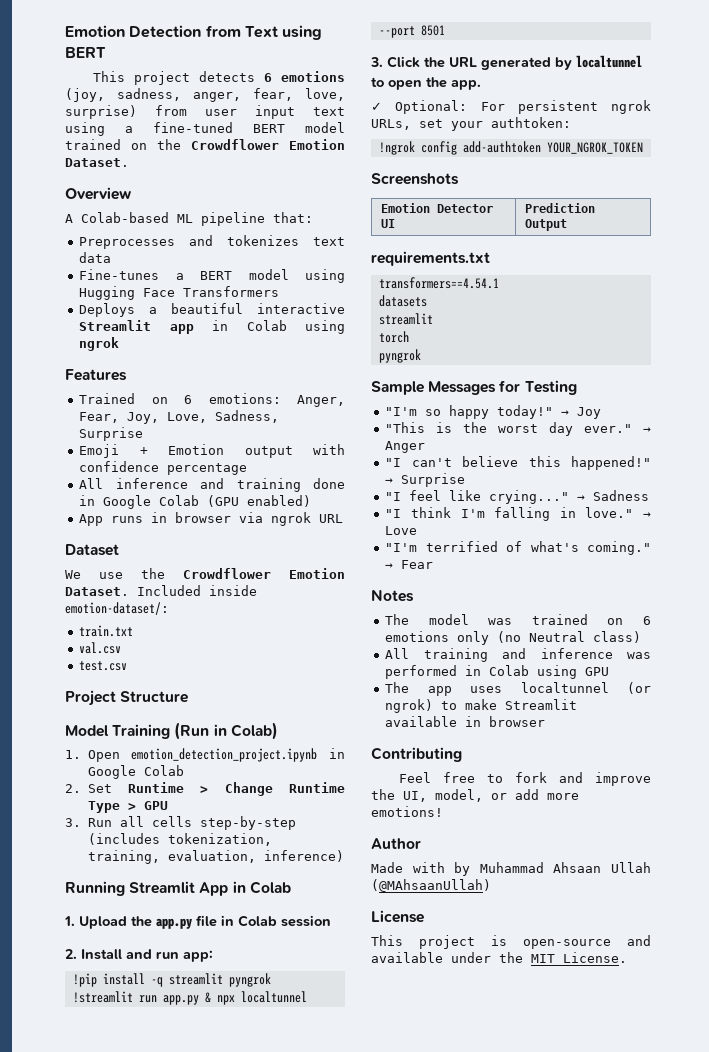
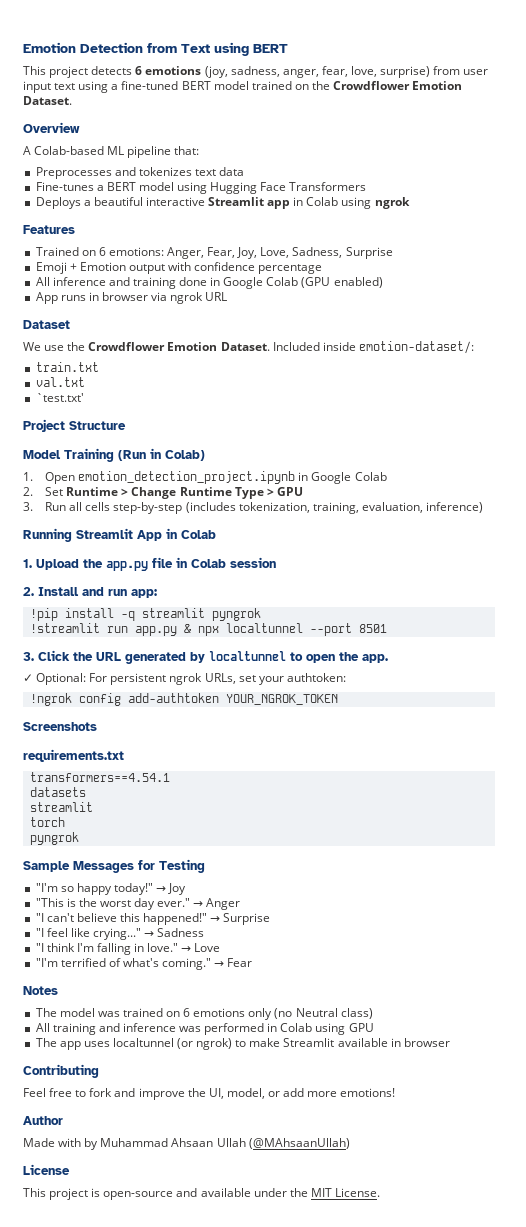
- val.csv
- test.csv
+ val.txt
+ `test.txt'
- Emotion Detector UI | Prediction Output

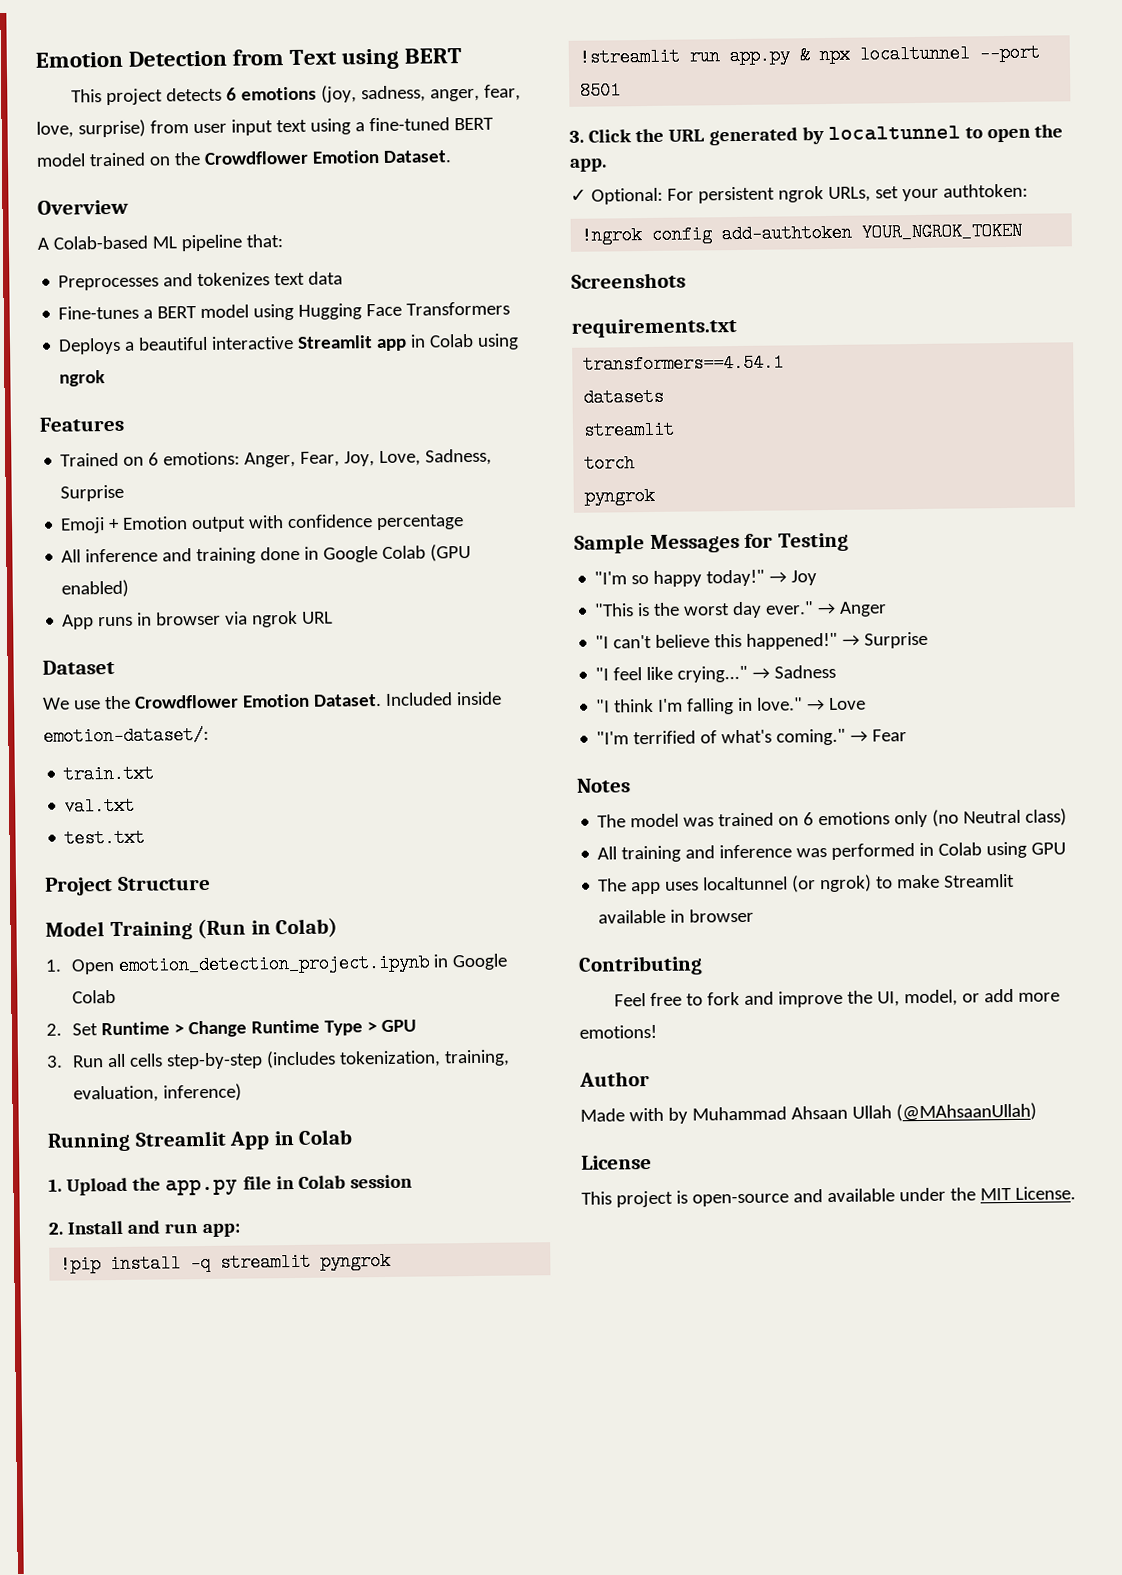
- `test.txt'
+ test.txt

